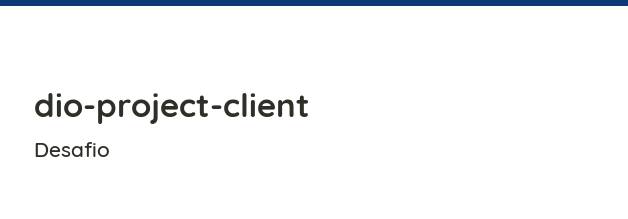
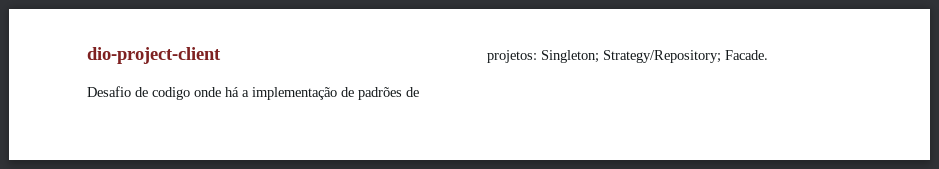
- Desafio
+ Desafio de codigo onde há a implementação de padrões de projetos: Singleton; Strategy/Repository; Facade.

